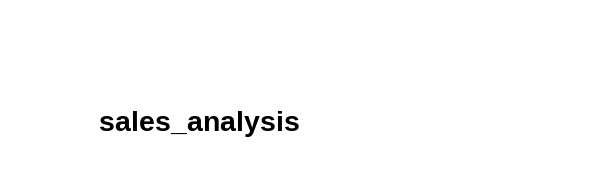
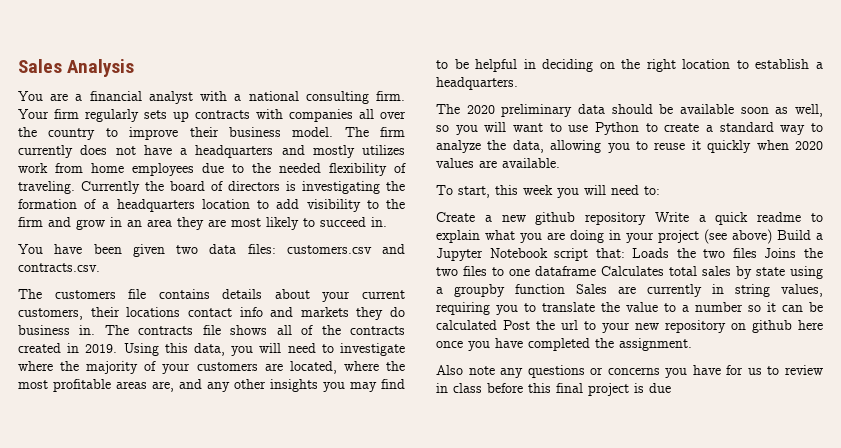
- sales_analysis
+ Sales Analysis
+ You are a financial analyst with a national consulting firm. Your firm regularly sets up contracts with companies all over the country to improve their business model. The firm currently does not have a headquarters and mostly utilizes work from home employees due to the needed flexibility of traveling. Currently the board of directors is investigating the formation of a headquarters location to add visibility to the firm and grow in an area they are most likely to succeed in.
+ You have been given two data files: customers.csv and contracts.csv.
+ The customers file contains details about your current customers, their locations contact info and markets they do business in. The contracts file shows all of the contracts created in 2019. Using this data, you will need to investigate where the majority of your customers are located, where the most profitable areas are, and any other insights you may find to be helpful in deciding on the right location to establish a headquarters.
+ The 2020 preliminary data should be available soon as well, so you will want to use Python to create a standard way to analyze the data, allowing you to reuse it quickly when 2020 values are available.
+ To start, this week you will need to:
+ Create a new github repository Write a quick readme to explain what you are doing in your project (see above) Build a Jupyter Notebook script that: Loads the two files Joins the two files to one dataframe Calculates total sales by state using a groupby function Sales are currently in string values, requiring you to translate the value to a number so it can be calculated Post the url to your new repository on github here once you have completed the assignment.
+ Also note any questions or concerns you have for us to review in class before this final project is due

